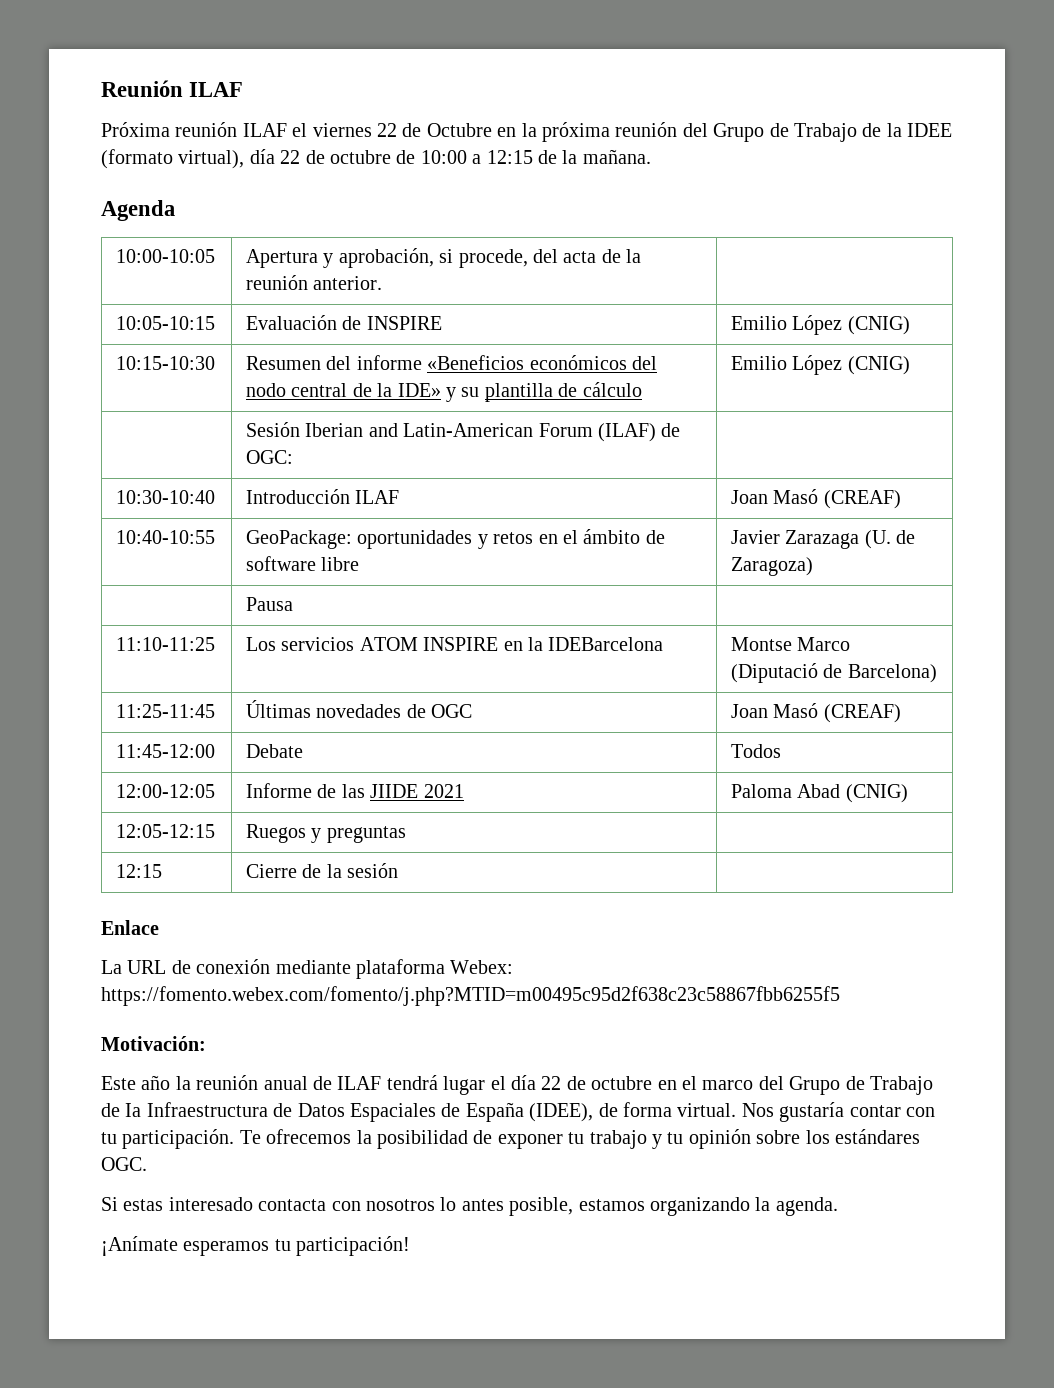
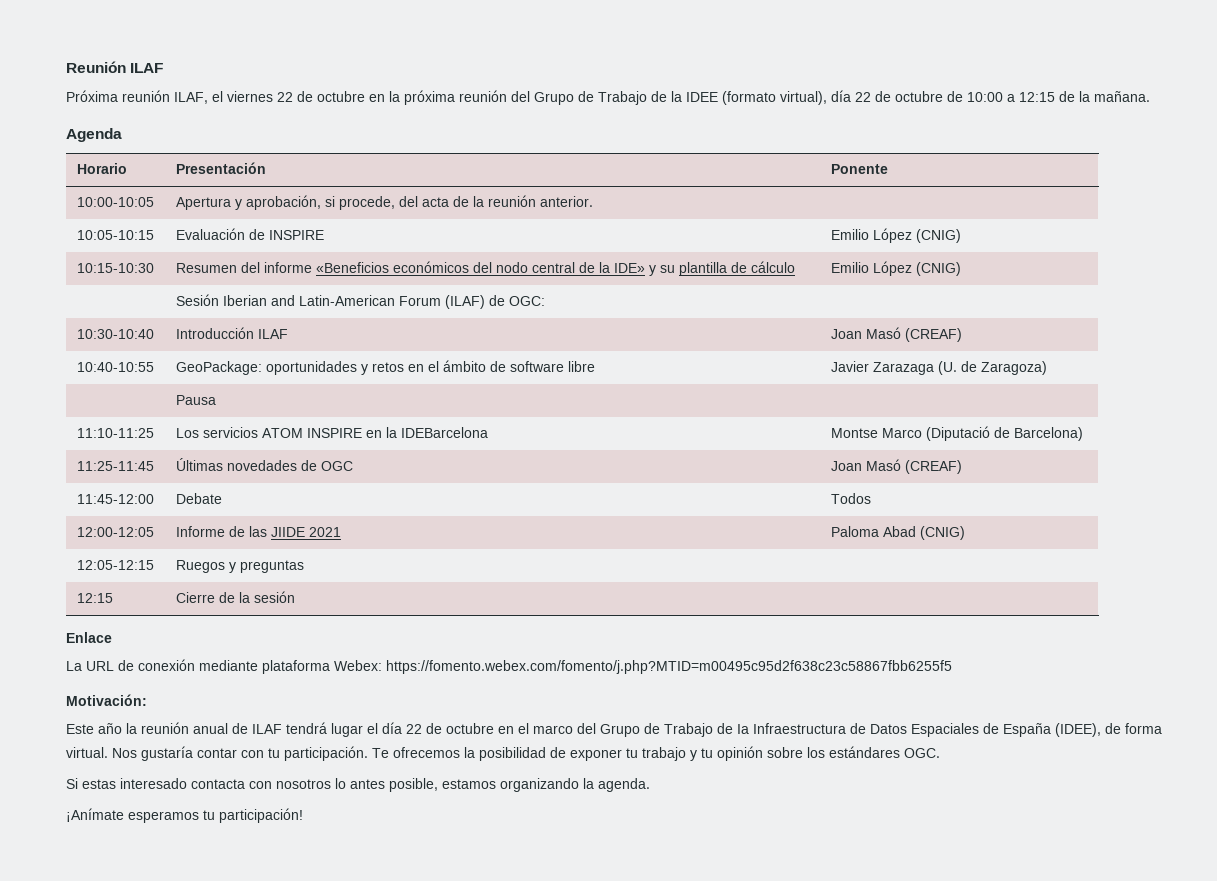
- Próxima reunión ILAF el viernes 22 de Octubre en la próxima reunión del Grupo de Trabajo de la IDEE (formato virtual), día 22 de octubre de 10:00 a 12:15 de la mañana.
+ Próxima reunión ILAF, el viernes 22 de octubre en la próxima reunión del Grupo de Trabajo de la IDEE (formato virtual), día 22 de octubre de 10:00 a 12:15 de la mañana.
+ Horario | Presentación | Ponente

